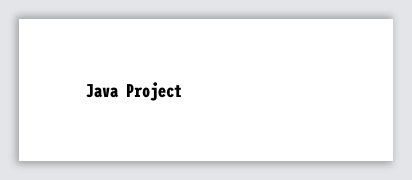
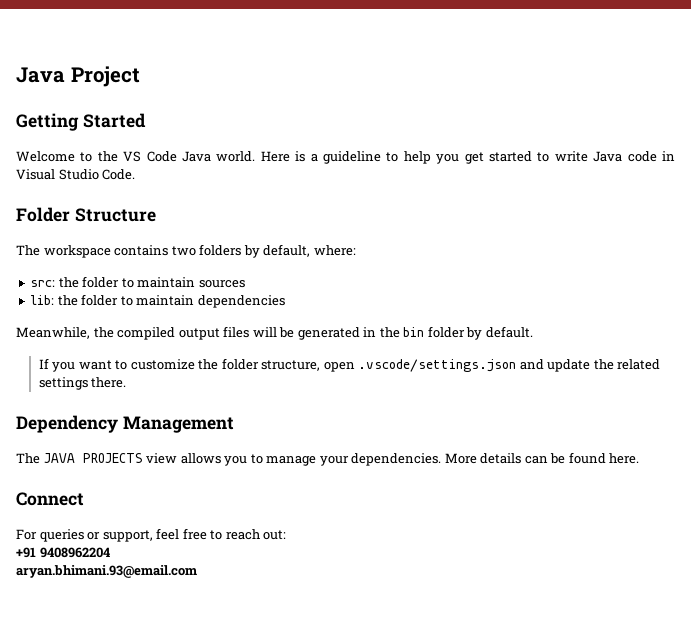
+ Getting Started
+ Welcome to the VS Code Java world. Here is a guideline to help you get started to write Java code in Visual Studio Code.
+ Folder Structure
+ The workspace contains two folders by default, where:
+ src: the folder to maintain sources
+ lib: the folder to maintain dependencies
+ Meanwhile, the compiled output files will be generated in the bin folder by default.
+ If you want to customize the folder structure, open .vscode/settings.json and update the related settings there.
+ Dependency Management
+ The JAVA PROJECTS view allows you to manage your dependencies. More details can be found here.
+ Connect
+ For queries or support, feel free to reach out:
+ +91 9408962204
+ aryan.bhimani.93@email.com

